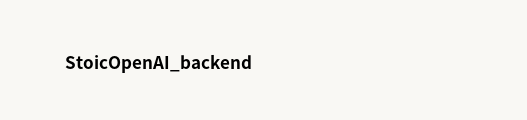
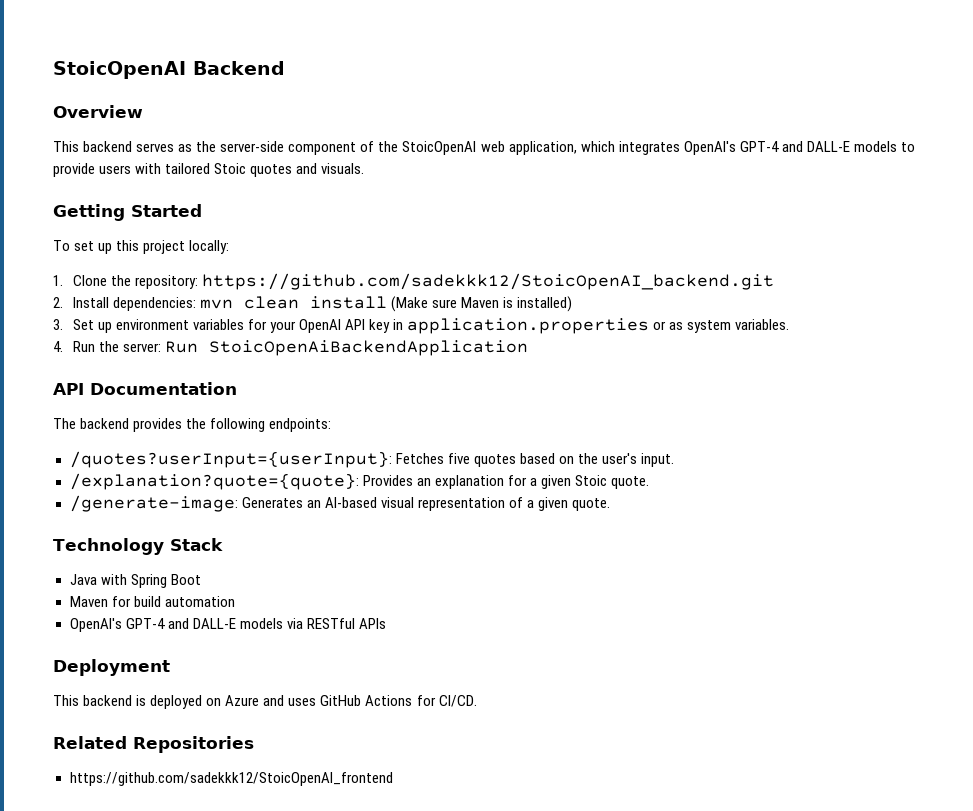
- StoicOpenAI_backend
+ StoicOpenAI Backend
+ Overview
+ This backend serves as the server-side component of the StoicOpenAI web application, which integrates OpenAI's GPT-4 and DALL-E models to provide users with tailored Stoic quotes and visuals.
+ Getting Started
+ To set up this project locally:
+ 1. Clone the repository: https://github.com/sadekkk12/StoicOpenAI_backend.git
+ 2. Install dependencies: mvn clean install (Make sure Maven is installed)
+ 3. Set up environment variables for your OpenAI API key in application.properties or as system variables.
+ 4. Run the server: Run StoicOpenAiBackendApplication
+ API Documentation
+ The backend provides the following endpoints:
+ /quotes?userInput={userInput}: Fetches five quotes based on the user's input.
+ /explanation?quote={quote}: Provides an explanation for a given Stoic quote.
+ /generate-image: Generates an AI-based visual representation of a given quote.
+ Technology Stack
+ Java with Spring Boot
+ Maven for build automation
+ OpenAI's GPT-4 and DALL-E models via RESTful APIs
+ Deployment
+ This backend is deployed on Azure and uses GitHub Actions for CI/CD.
+ Related Repositories
+ https://github.com/sadekkk12/StoicOpenAI_frontend

